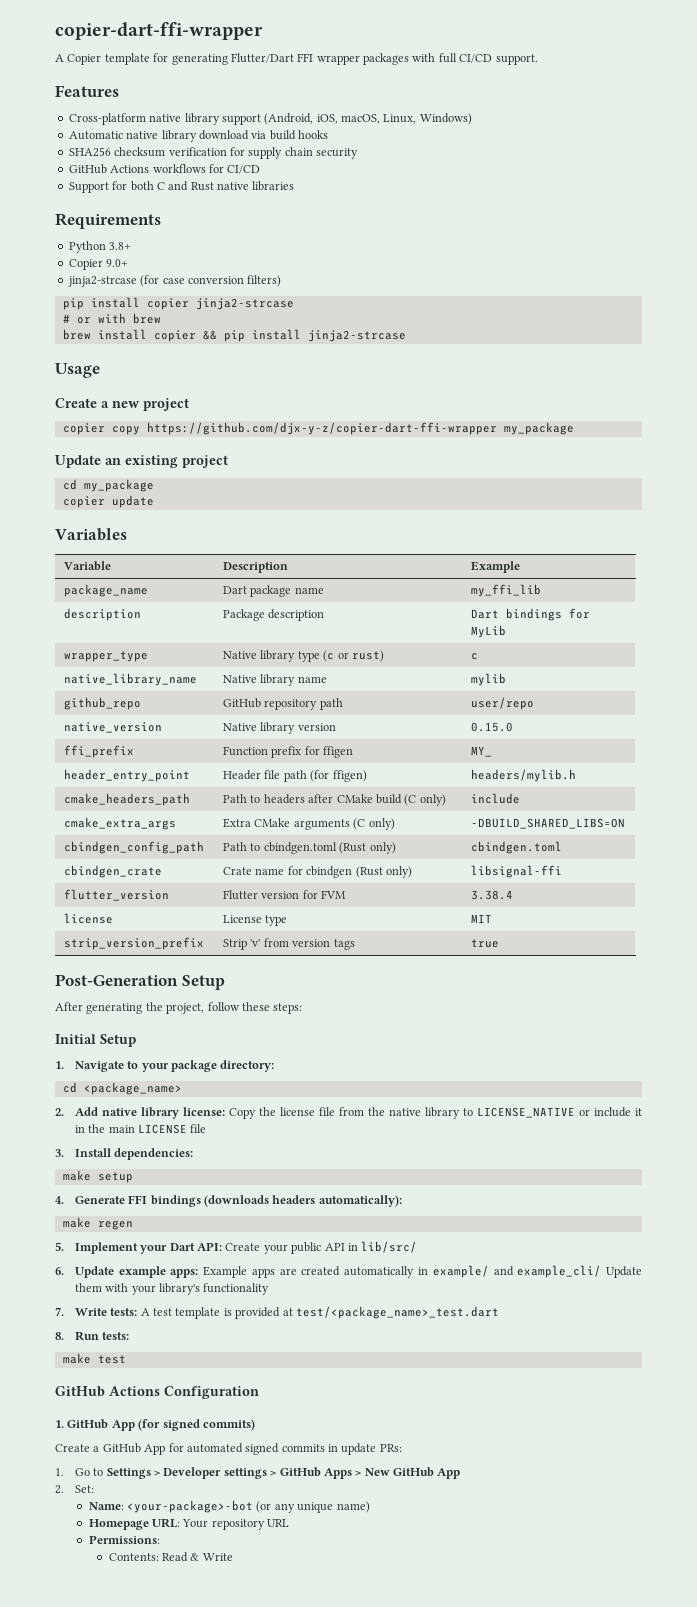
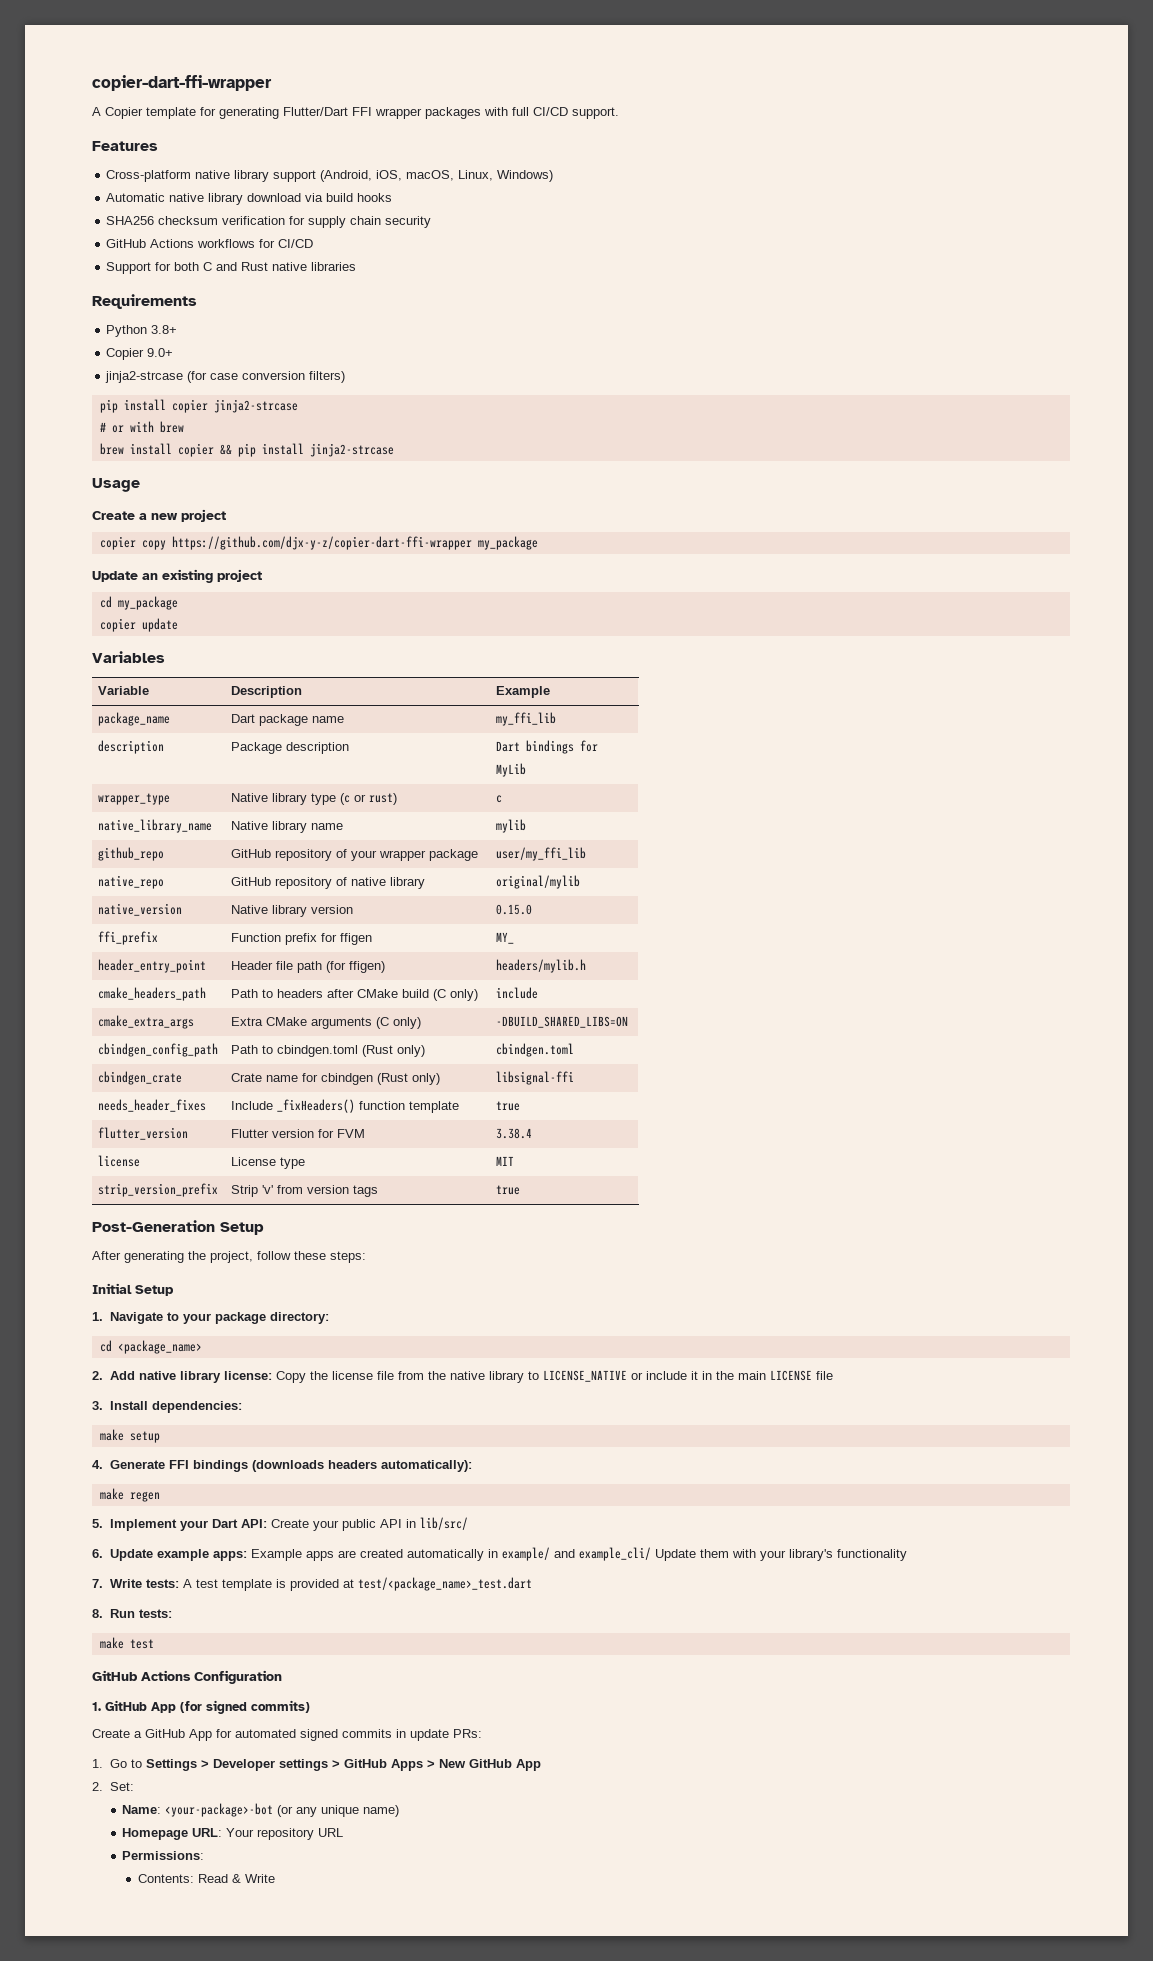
- github_repo | GitHub repository path | user/repo
+ github_repo | GitHub repository of your wrapper package | user/my_ffi_lib
+ native_repo | GitHub repository of native library | original/mylib
+ needs_header_fixes | Include _fixHeaders() function template | true

